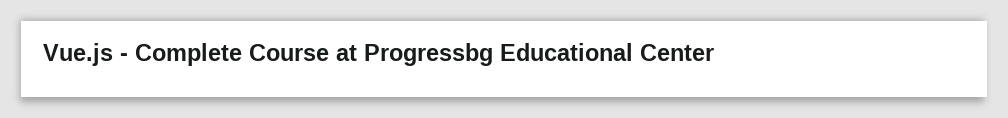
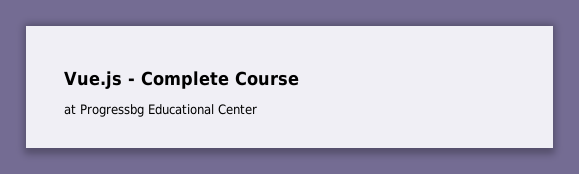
- Vue.js - Complete Course at Progressbg Educational Center
+ Vue.js - Complete Course
+ at Progressbg Educational Center

